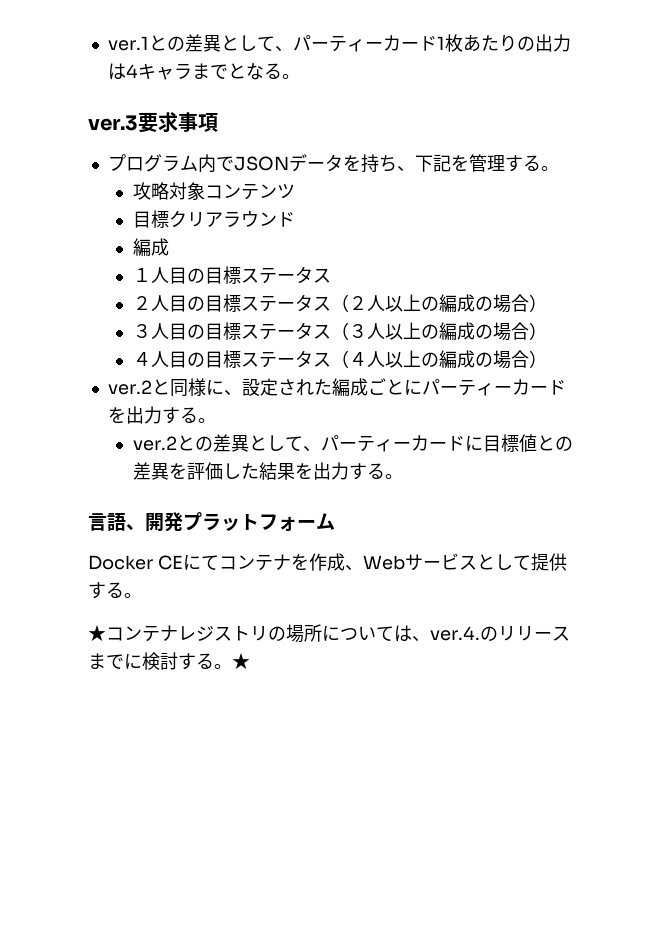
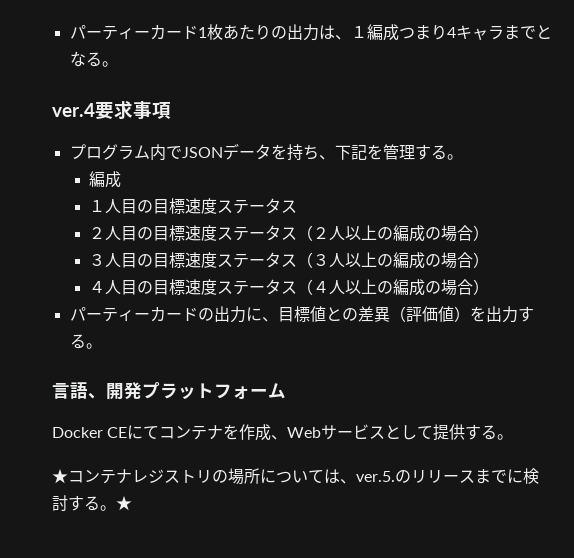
- ver.1との差異として、パーティーカード1枚あたりの出力は4キャラまでとなる。
+ パーティーカード1枚あたりの出力は、１編成つまり4キャラまでとなる。
- ver.3要求事項
+ ver.4要求事項
- 攻略対象コンテンツ
- 目標クリアラウンド
- １人目の目標ステータス
+ １人目の目標速度ステータス
- ２人目の目標ステータス（２人以上の編成の場合）
+ ２人目の目標速度ステータス（２人以上の編成の場合）
- ３人目の目標ステータス（３人以上の編成の場合）
+ ３人目の目標速度ステータス（３人以上の編成の場合）
- ４人目の目標ステータス（４人以上の編成の場合）
+ ４人目の目標速度ステータス（４人以上の編成の場合）
- ver.2と同様に、設定された編成ごとにパーティーカードを出力する。
- ver.2との差異として、パーティーカードに目標値との差異を評価した結果を出力する。
+ パーティーカードの出力に、目標値との差異（評価値）を出力する。
- ★コンテナレジストリの場所については、ver.4.のリリースまでに検討する。
+ ★コンテナレジストリの場所については、ver.5.のリリースまでに検討する。

